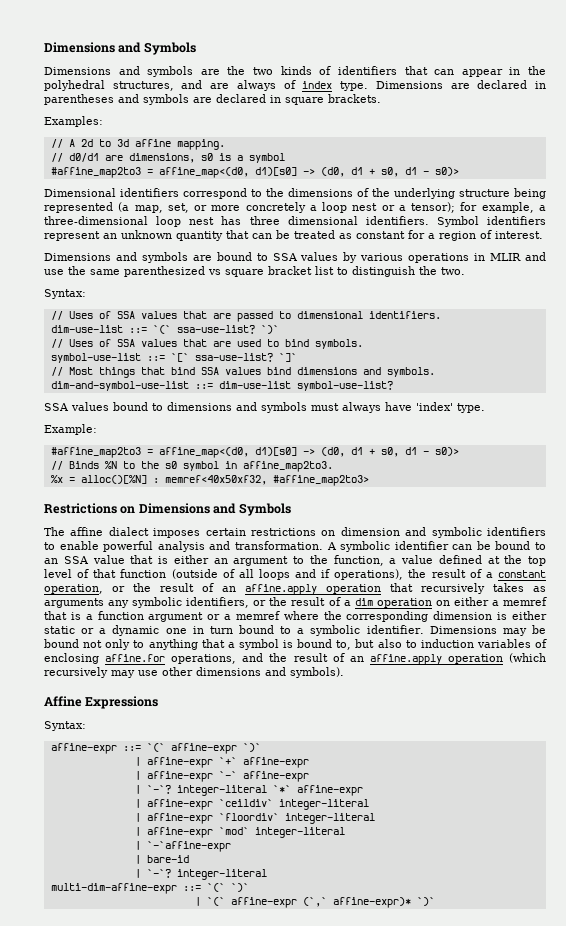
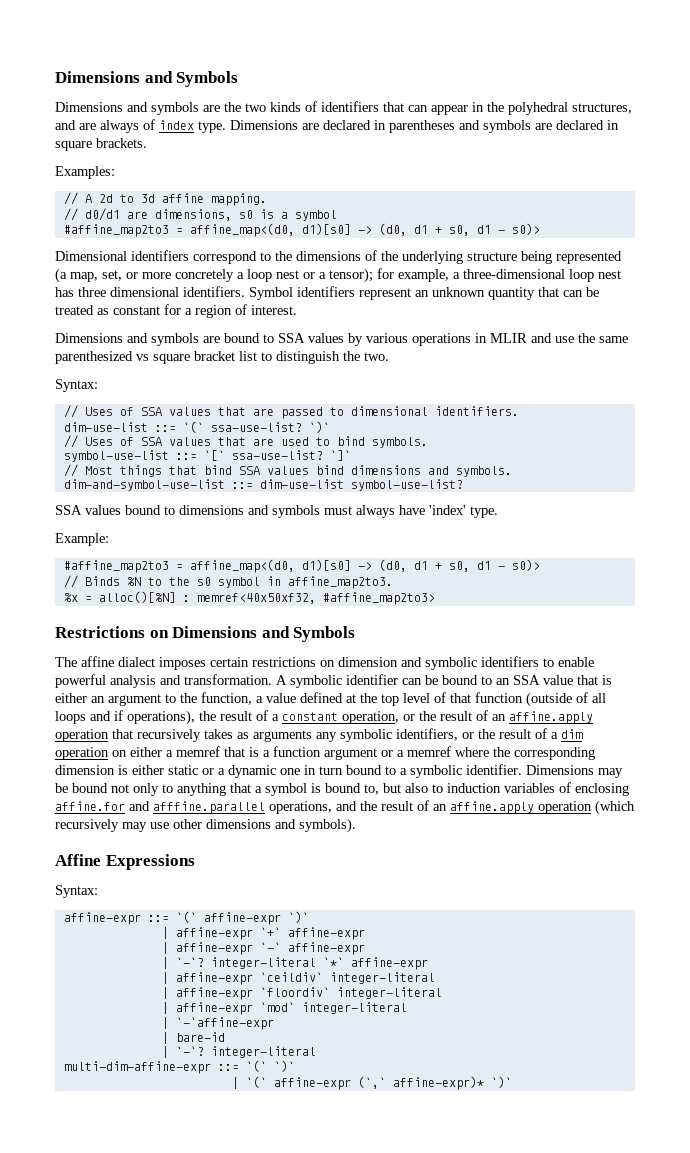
- Dimensions may be bound not only to anything that a symbol is bound to, but also to induction variables of enclosing affine.for operations, and the result of an affine.apply operation (which recursively may use other dimensions and symbols).
+ Dimensions may be bound not only to anything that a symbol is bound to, but also to induction variables of enclosing affine.for and afffine.parallel operations, and the result of an affine.apply operation (which recursively may use other dimensions and symbols).

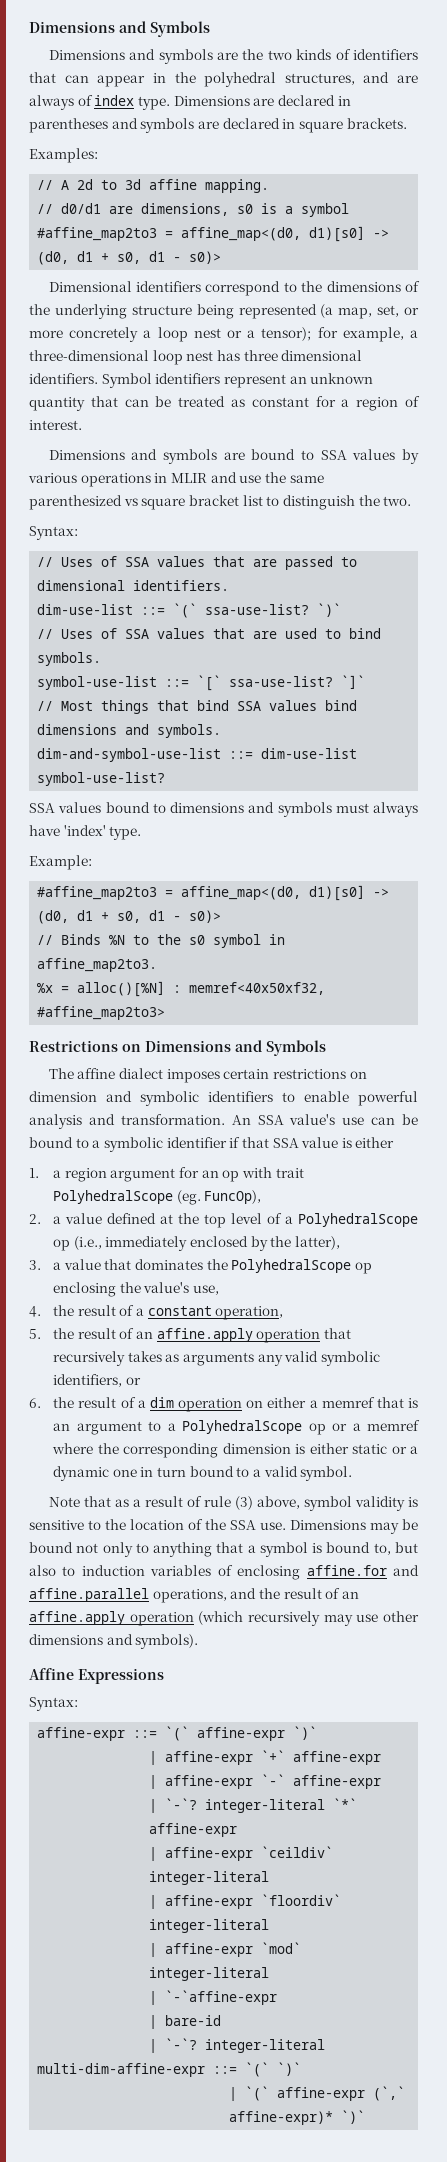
- A symbolic identifier can be bound to an SSA value that is either an argument to the function, a value defined at the top level of that function (outside of all loops and if operations), the result of a constant operation, or the result of an affine.apply operation that recursively takes as arguments any symbolic identifiers, or the result of a dim operation on either a memref that is a function argument or a memref where the corresponding dimension is either static or a dynamic one in turn bound to a symbolic identifier.
+ An SSA value's use can be bound to a symbolic identifier if that SSA value is either
+ 1. a region argument for an op with trait PolyhedralScope (eg. FuncOp),
+ 2. a value defined at the top level of a PolyhedralScope op (i.e., immediately enclosed by the latter),
+ 3. a value that dominates the PolyhedralScope op enclosing the value's use,
+ 4. the result of a constant operation,
+ 5. the result of an affine.apply operation that recursively takes as arguments any valid symbolic identifiers, or
+ 6. the result of a dim operation on either a memref that is an argument to a PolyhedralScope op or a memref where the corresponding dimension is either static or a dynamic one in turn bound to a valid symbol.
+ Note that as a result of rule (3) above, symbol validity is sensitive to the location of the SSA use.
- Dimensions may be bound not only to anything that a symbol is bound to, but also to induction variables of enclosing affine.for and afffine.parallel operations, and the result of an affine.apply operation (which recursively may use other dimensions and symbols).
+ Dimensions may be bound not only to anything that a symbol is bound to, but also to induction variables of enclosing affine.for and affine.parallel operations, and the result of an affine.apply operation (which recursively may use other dimensions and symbols).

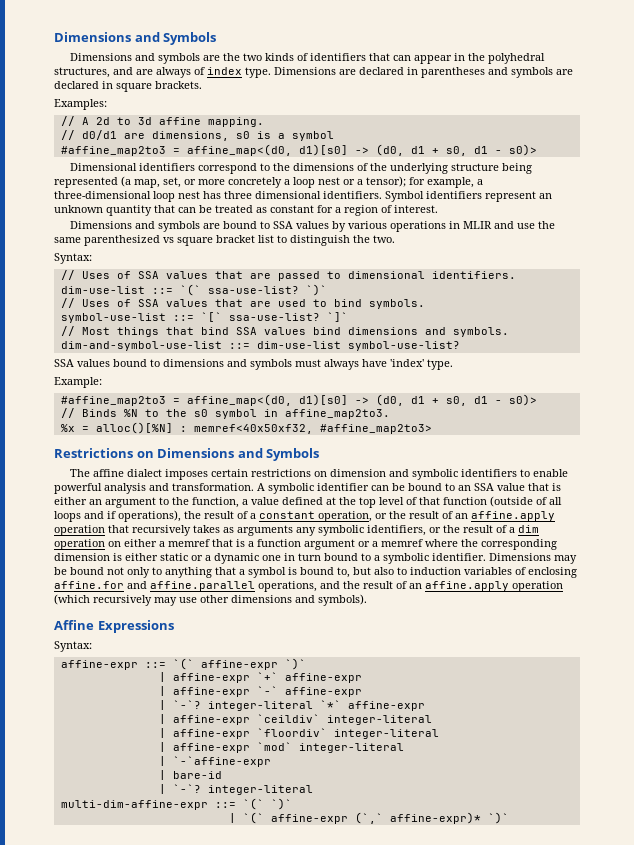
- An SSA value's use can be bound to a symbolic identifier if that SSA value is either
- 1. a region argument for an op with trait PolyhedralScope (eg. FuncOp),
- 2. a value defined at the top level of a PolyhedralScope op (i.e., immediately enclosed by the latter),
- 3. a value that dominates the PolyhedralScope op enclosing the value's use,
- 4. the result of a constant operation,
- 5. the result of an affine.apply operation that recursively takes as arguments any valid symbolic identifiers, or
- 6. the result of a dim operation on either a memref that is an argument to a PolyhedralScope op or a memref where the corresponding dimension is either static or a dynamic one in turn bound to a valid symbol.
- Note that as a result of rule (3) above, symbol validity is sensitive to the location of the SSA use.
+ A symbolic identifier can be bound to an SSA value that is either an argument to the function, a value defined at the top level of that function (outside of all loops and if operations), the result of a constant operation, or the result of an affine.apply operation that recursively takes as arguments any symbolic identifiers, or the result of a dim operation on either a memref that is a function argument or a memref where the corresponding dimension is either static or a dynamic one in turn bound to a symbolic identifier.

